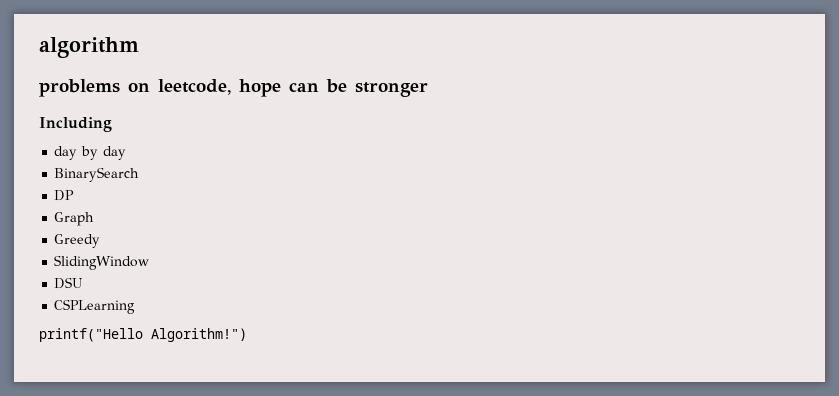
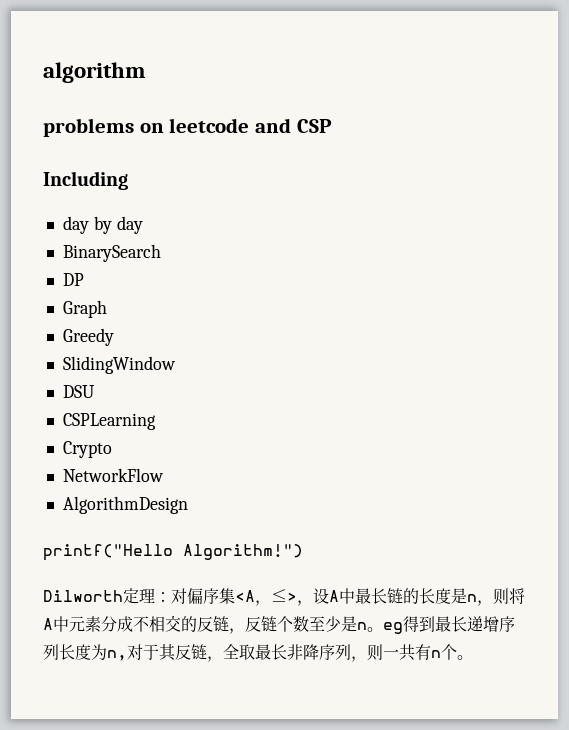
- problems on leetcode, hope can be stronger
+ problems on leetcode and CSP
+ Crypto
+ NetworkFlow
+ AlgorithmDesign
+ Dilworth定理：对偏序集<A，≤>，设A中最长链的长度是n，则将A中元素分成不相交的反链，反链个数至少是n。eg得到最长递增序列长度为n,对于其反链，全取最长非降序列，则一共有n个。

